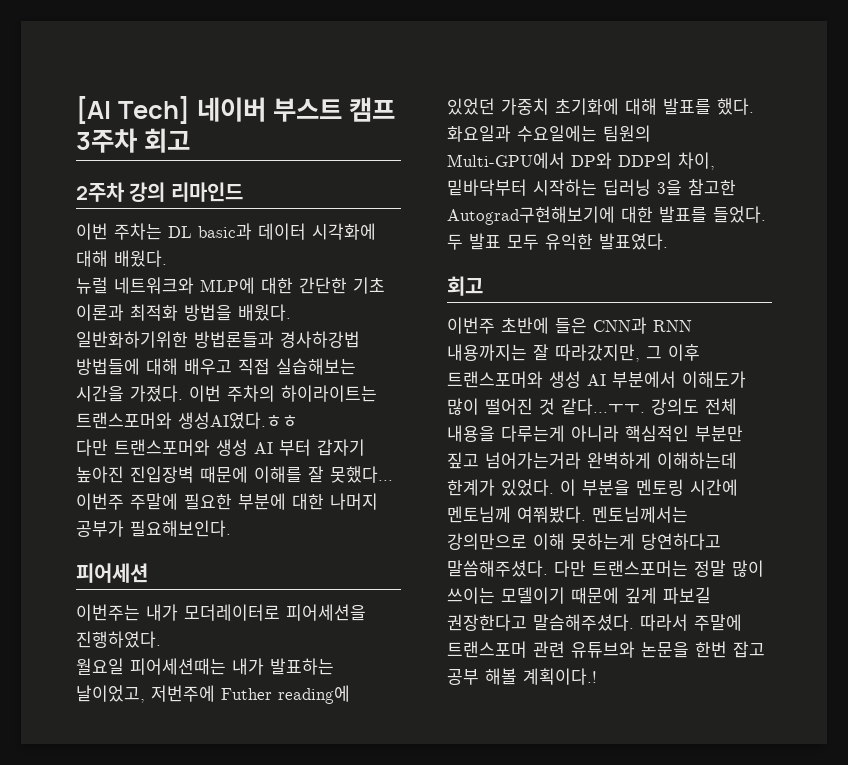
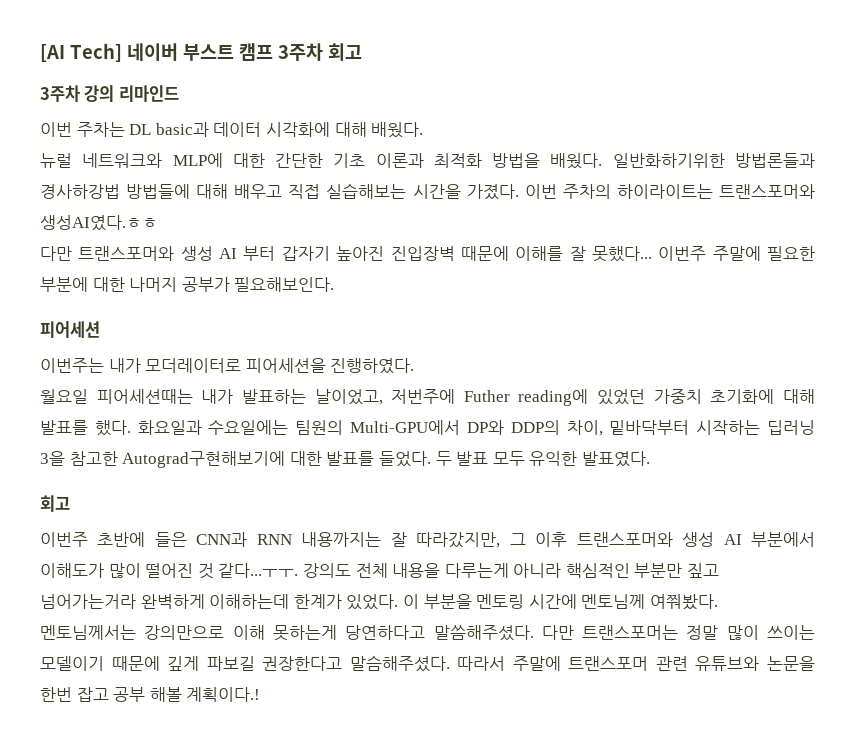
- 2주차 강의 리마인드
+ 3주차 강의 리마인드

